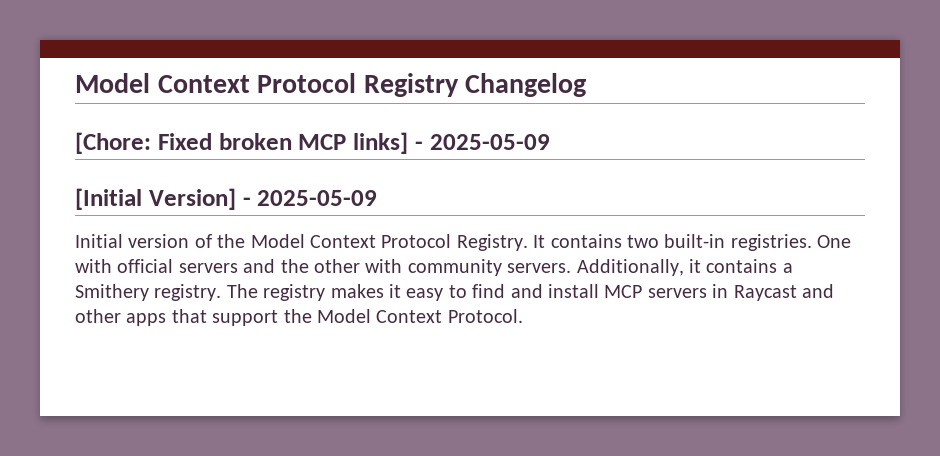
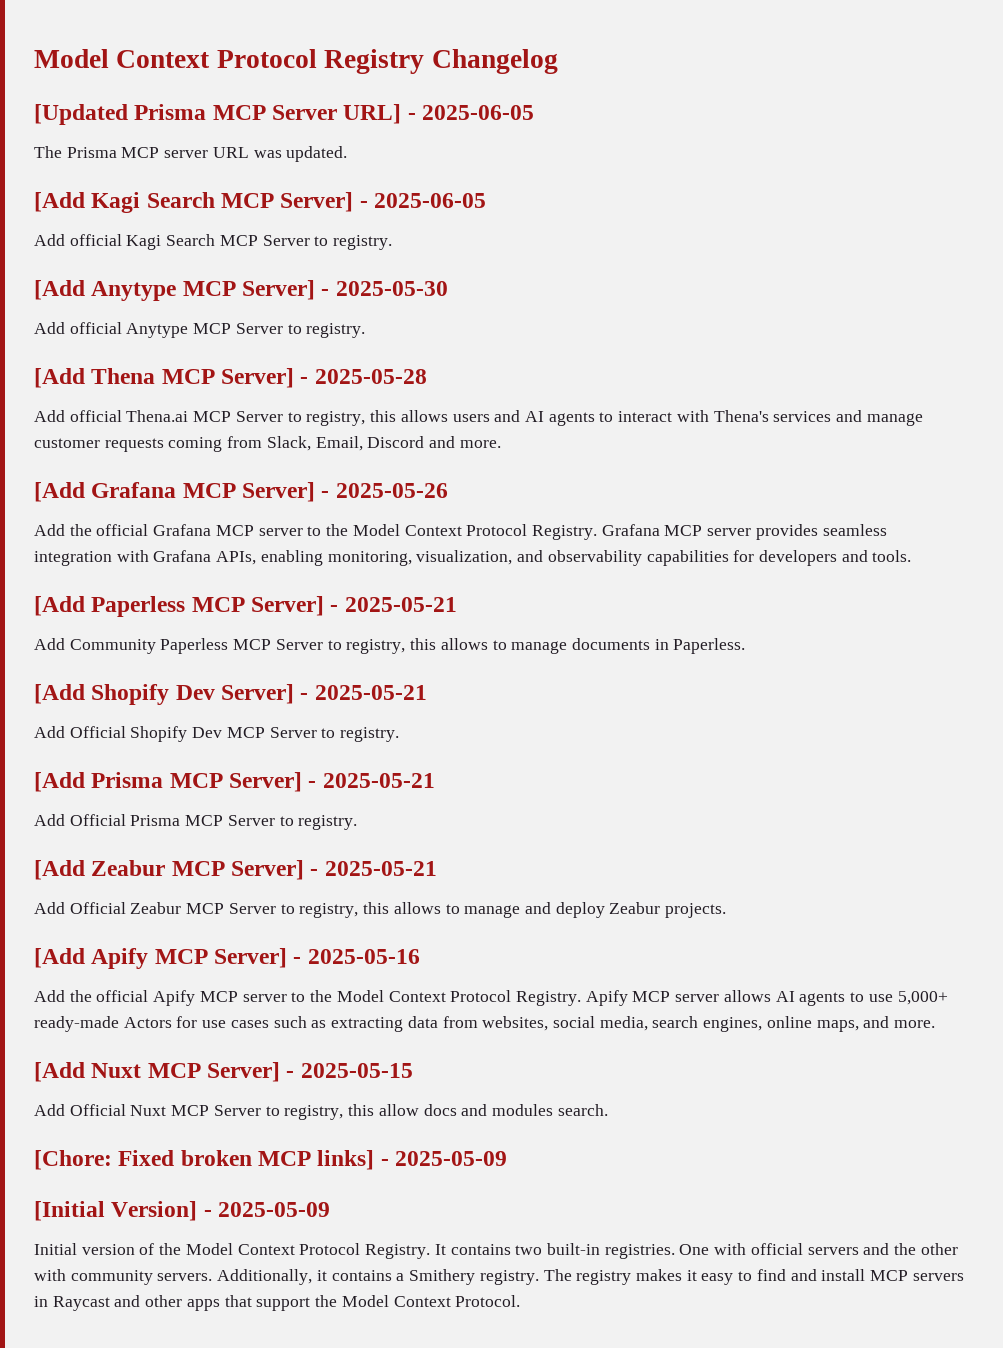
+ [Updated Prisma MCP Server URL] - 2025-06-05
+ The Prisma MCP server URL was updated.
+ [Add Kagi Search MCP Server] - 2025-06-05
+ Add official Kagi Search MCP Server to registry.
+ [Add Anytype MCP Server] - 2025-05-30
+ Add official Anytype MCP Server to registry.
+ [Add Thena MCP Server] - 2025-05-28
+ Add official Thena.ai MCP Server to registry, this allows users and AI agents to interact with Thena's services and manage customer requests coming from Slack, Email, Discord and more.
+ [Add Grafana MCP Server] - 2025-05-26
+ Add the official Grafana MCP server to the Model Context Protocol Registry. Grafana MCP server provides seamless integration with Grafana APIs, enabling monitoring, visualization, and observability capabilities for developers and tools.
+ [Add Paperless MCP Server] - 2025-05-21
+ Add Community Paperless MCP Server to registry, this allows to manage documents in Paperless.
+ [Add Shopify Dev Server] - 2025-05-21
+ Add Official Shopify Dev MCP Server to registry.
+ [Add Prisma MCP Server] - 2025-05-21
+ Add Official Prisma MCP Server to registry.
+ [Add Zeabur MCP Server] - 2025-05-21
+ Add Official Zeabur MCP Server to registry, this allows to manage and deploy Zeabur projects.
+ [Add Apify MCP Server] - 2025-05-16
+ Add the official Apify MCP server to the Model Context Protocol Registry. Apify MCP server allows AI agents to use 5,000+ ready-made Actors for use cases such as extracting data from websites, social media, search engines, online maps, and more.
+ [Add Nuxt MCP Server] - 2025-05-15
+ Add Official Nuxt MCP Server to registry, this allow docs and modules search.

